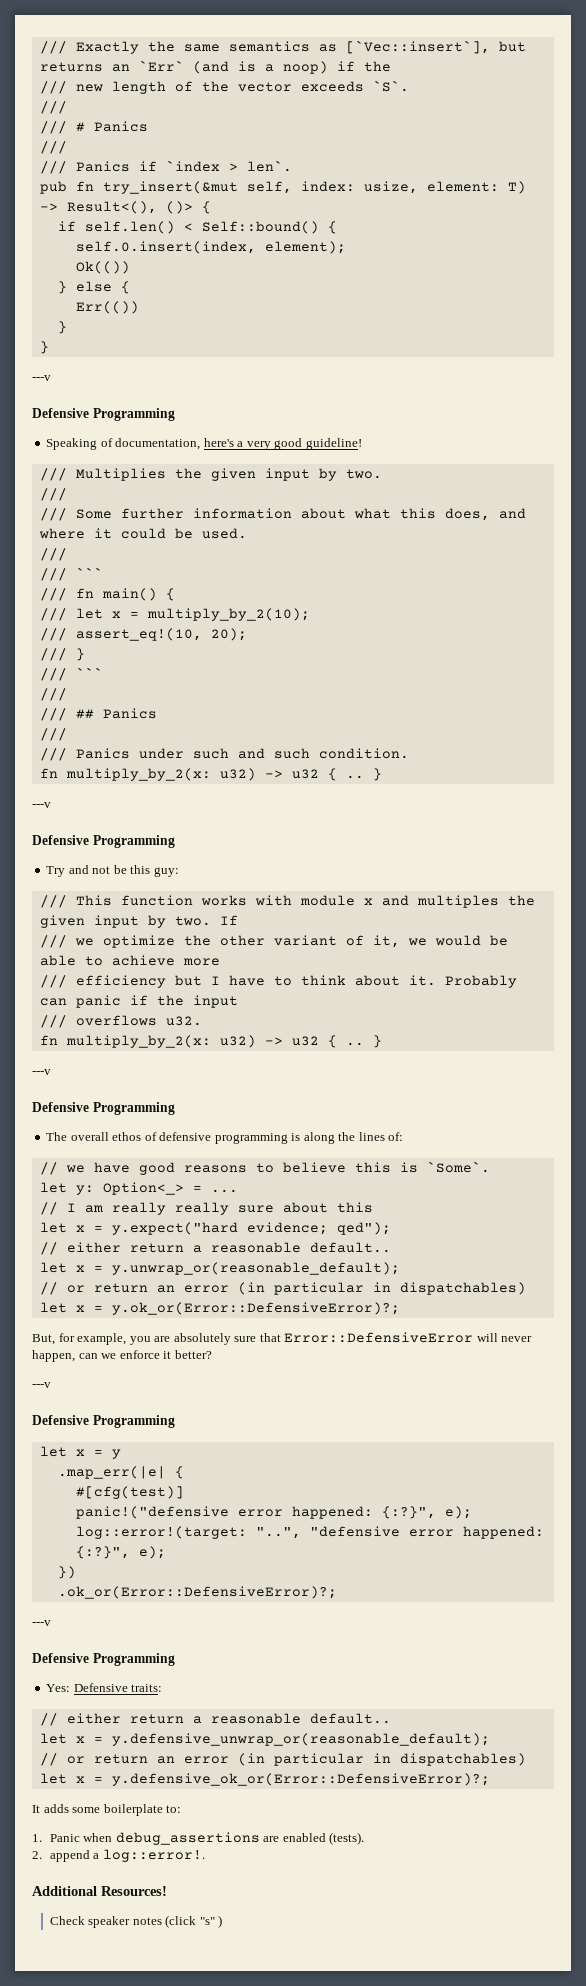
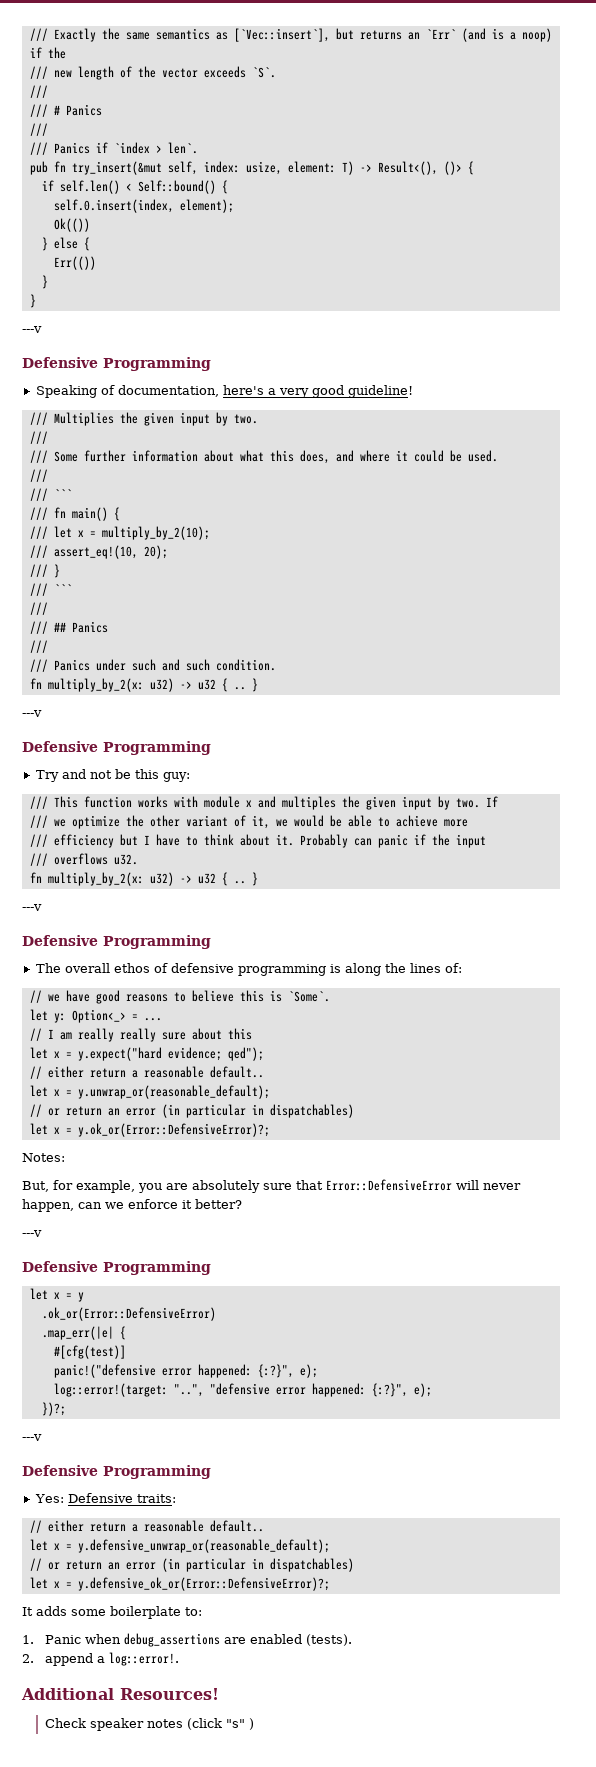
+ Notes:
+ .ok_or(Error::DefensiveError)
- })
- .ok_or(Error::DefensiveError)?;
+ })?;

